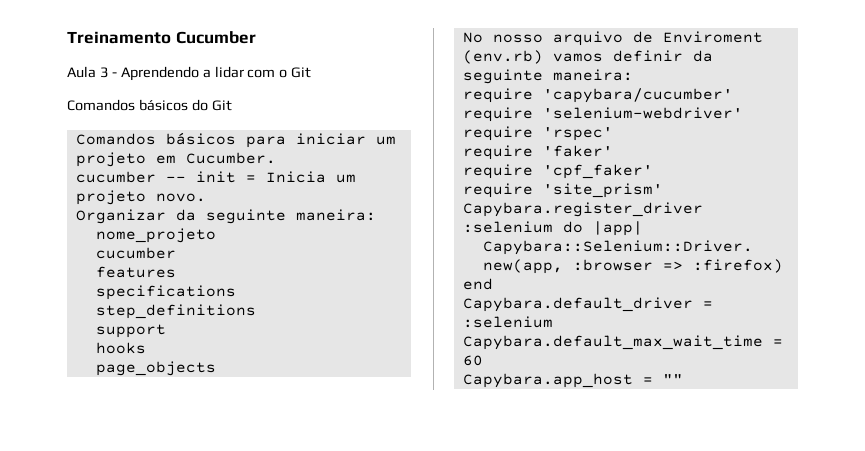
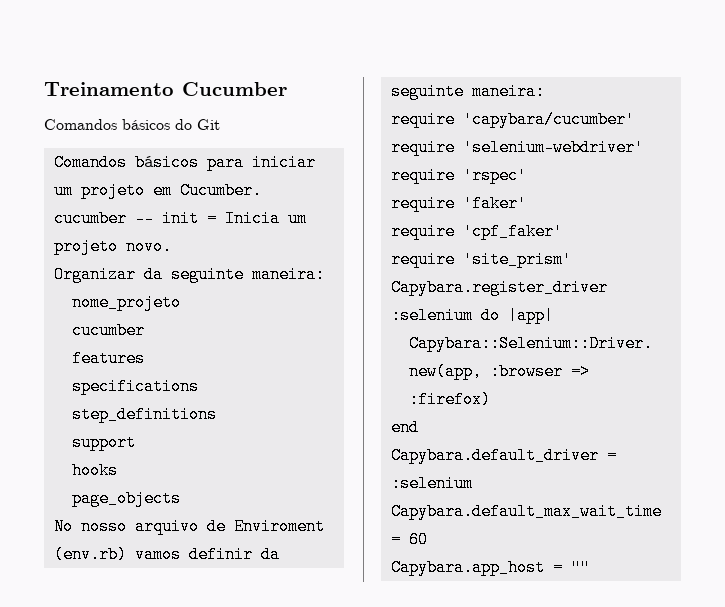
- Aula 3 - Aprendendo a lidar com o Git

